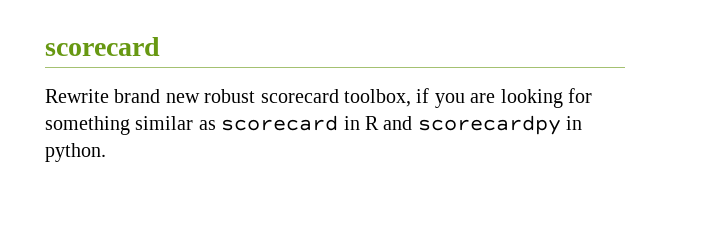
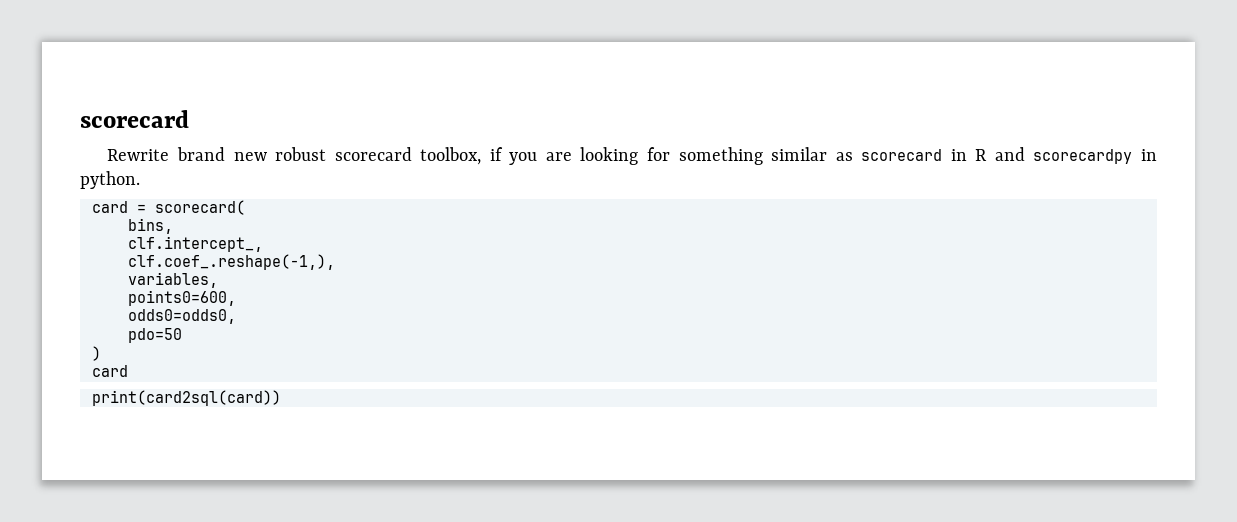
+ card = scorecard(
+ bins,
+ clf.intercept_,
+ clf.coef_.reshape(-1,),
+ variables,
+ points0=600,
+ odds0=odds0,
+ pdo=50
+ )
+ card
+ print(card2sql(card))

